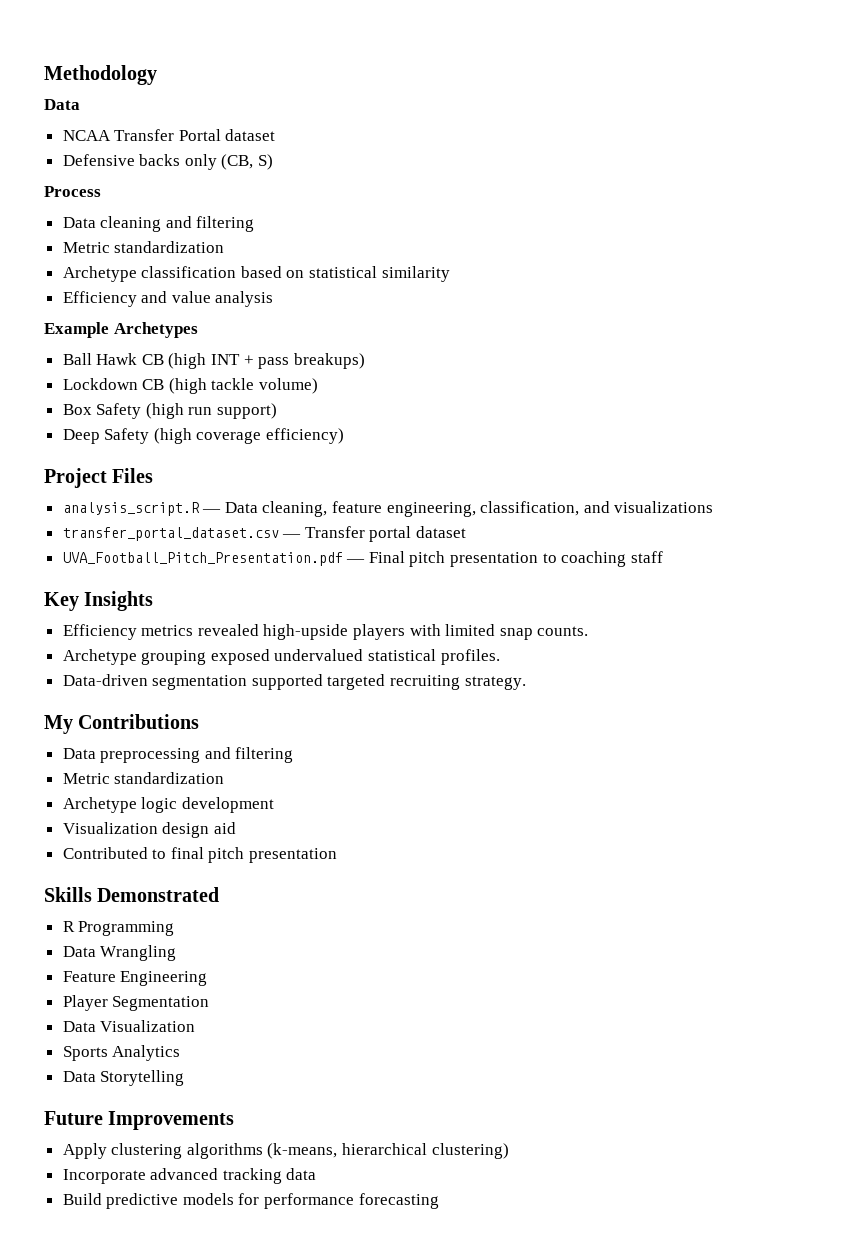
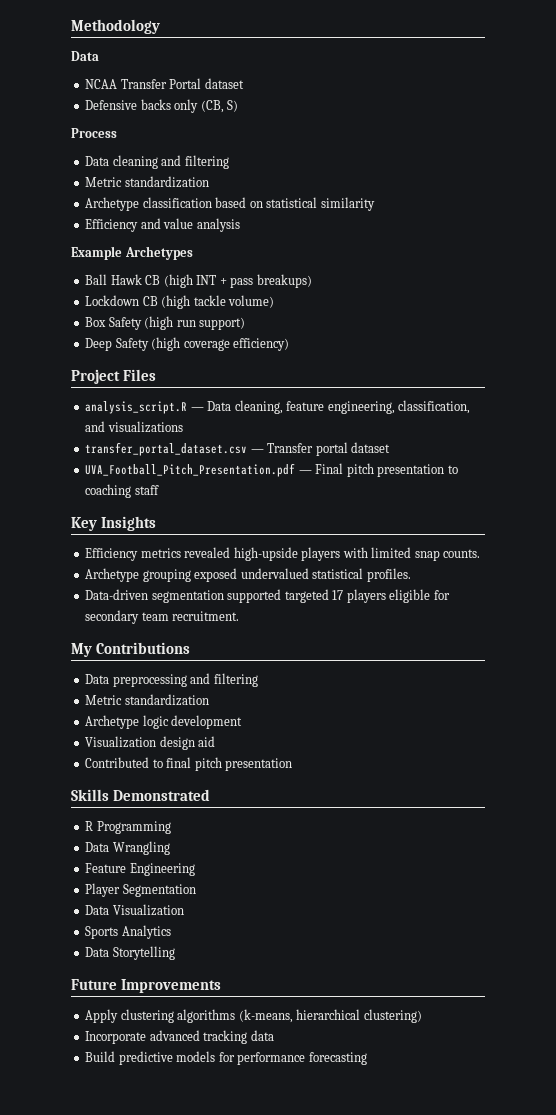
- Data-driven segmentation supported targeted recruiting strategy.
+ Data-driven segmentation supported targeted 17 players eligible for secondary team recruitment.

